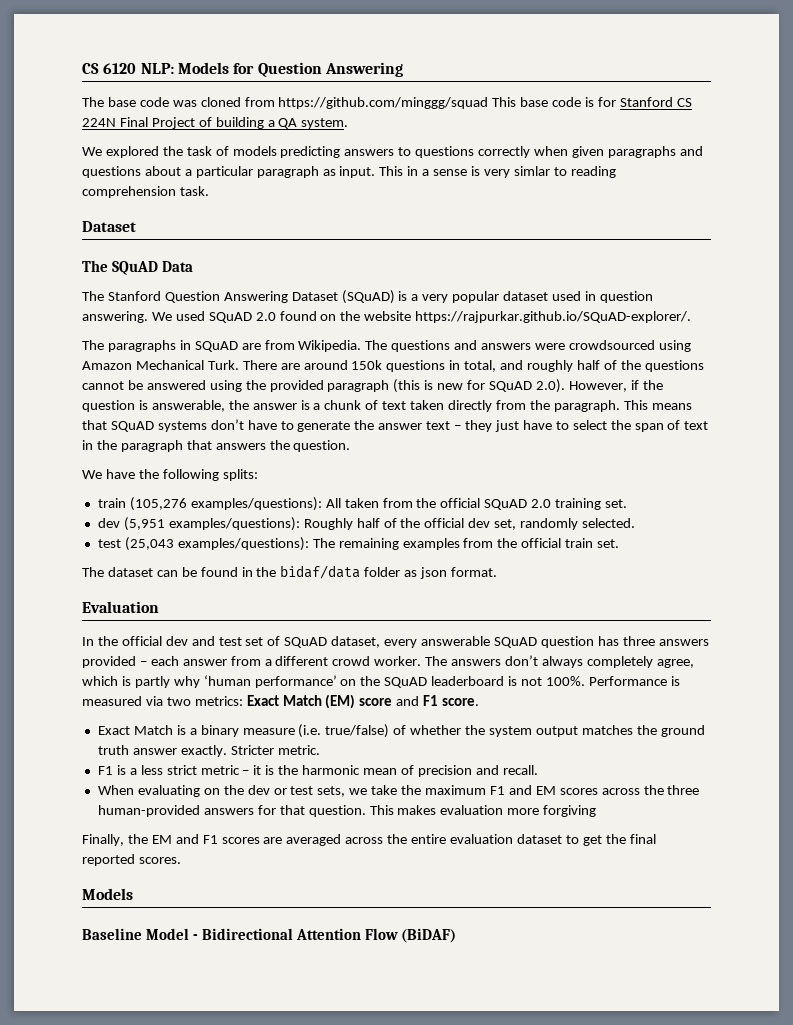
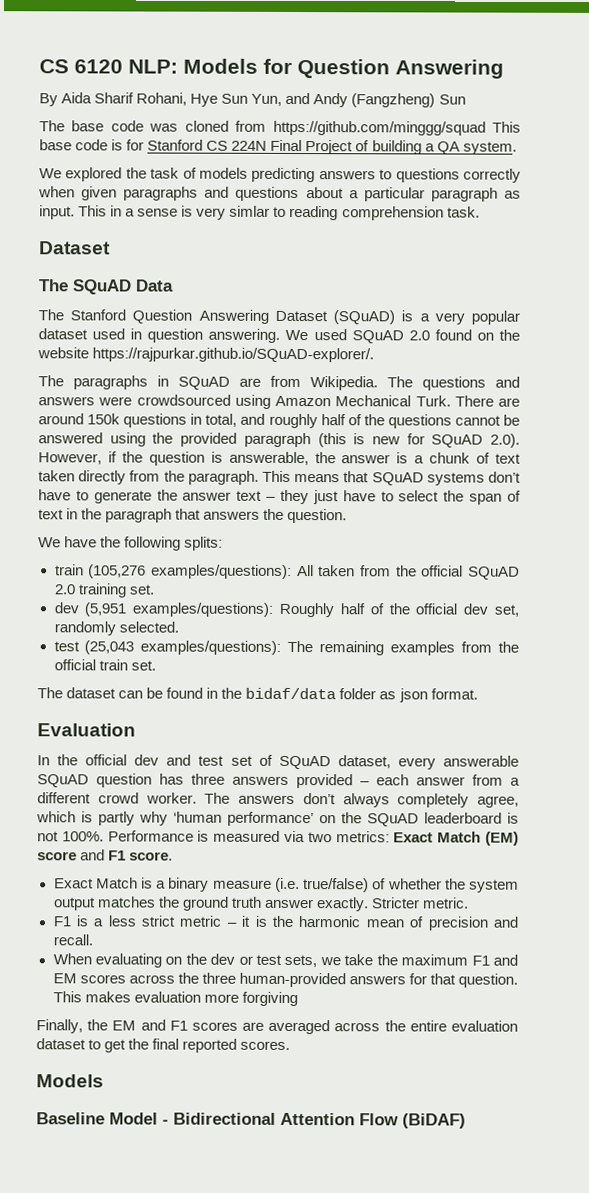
+ By Aida Sharif Rohani, Hye Sun Yun, and Andy (Fangzheng) Sun

